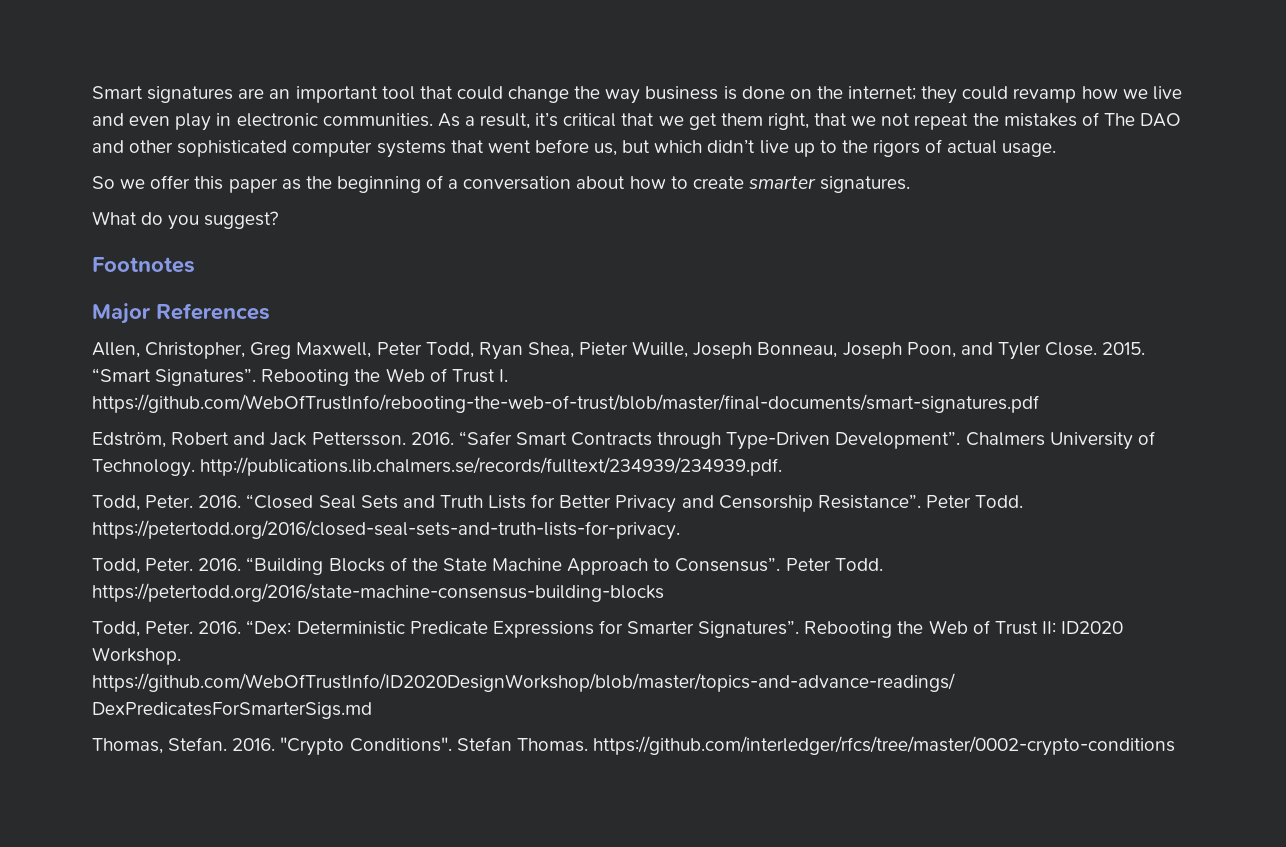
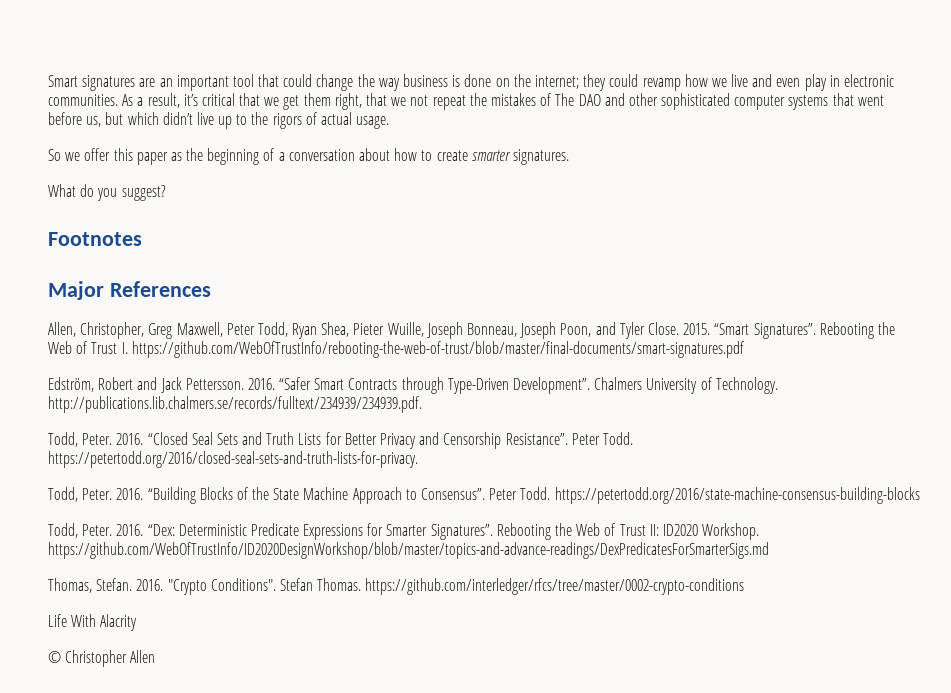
+ Life With Alacrity
+ © Christopher Allen

